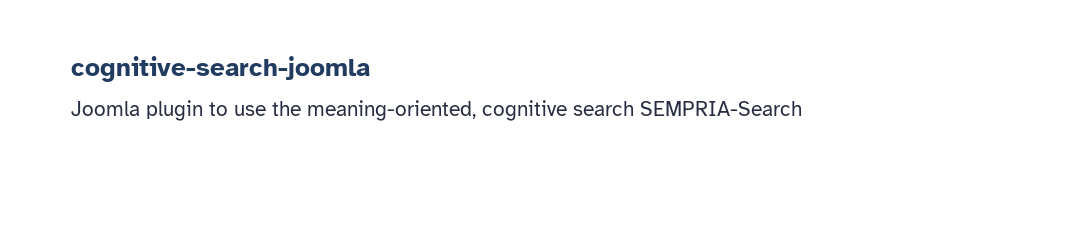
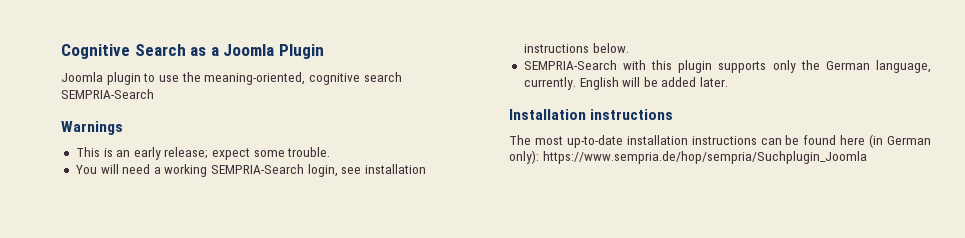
- cognitive-search-joomla
+ Cognitive Search as a Joomla Plugin
+ Warnings
+ This is an early release; expect some trouble.
+ You will need a working SEMPRIA-Search login, see installation instructions below.
+ SEMPRIA-Search with this plugin supports only the German language, currently. English will be added later.
+ Installation instructions
+ The most up-to-date installation instructions can be found here (in German only): https://www.sempria.de/hop/sempria/Suchplugin_Joomla

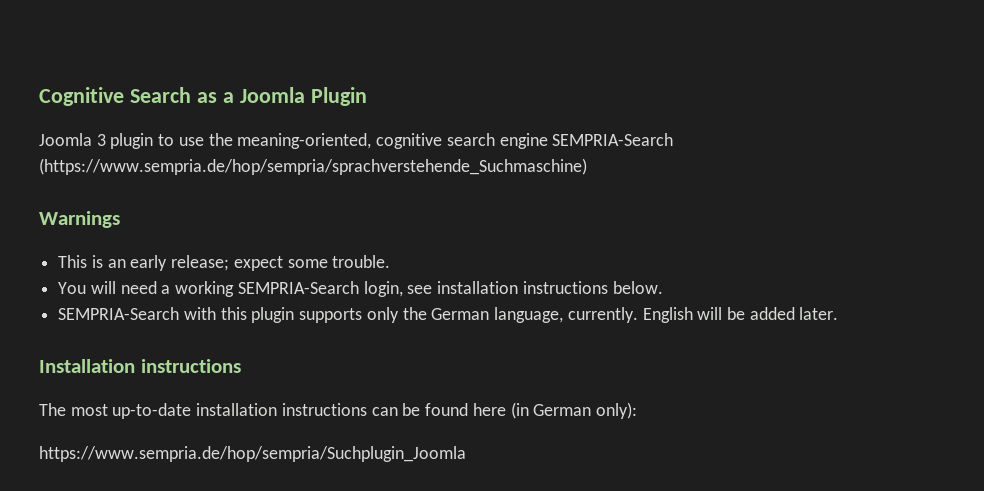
- Joomla plugin to use the meaning-oriented, cognitive search SEMPRIA-Search
+ Joomla 3 plugin to use the meaning-oriented, cognitive search engine SEMPRIA-Search (https://www.sempria.de/hop/sempria/sprachverstehende_Suchmaschine)
- The most up-to-date installation instructions can be found here (in German only): https://www.sempria.de/hop/sempria/Suchplugin_Joomla
+ The most up-to-date installation instructions can be found here (in German only):
+ https://www.sempria.de/hop/sempria/Suchplugin_Joomla

